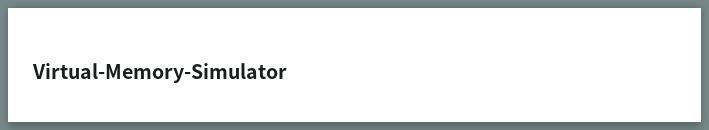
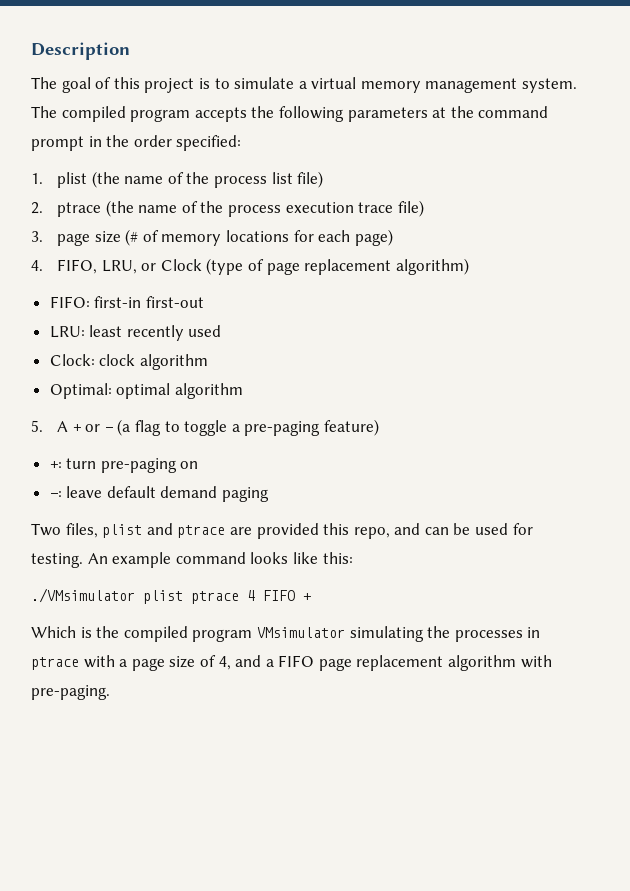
- Virtual-Memory-Simulator
+ Description
+ The goal of this project is to simulate a virtual memory management system. The compiled program accepts the following parameters at the command prompt in the order specified:
+ 1. plist (the name of the process list file)
+ 2. ptrace (the name of the process execution trace file)
+ 3. page size (# of memory locations for each page)
+ 4. FIFO, LRU, or Clock (type of page replacement algorithm)
+ FIFO: first-in first-out
+ LRU: least recently used
+ Clock: clock algorithm
+ Optimal: optimal algorithm
+ 5. A + or - (a flag to toggle a pre-paging feature)
+ +: turn pre-paging on
+ -: leave default demand paging
+ Two files, plist and ptrace are provided this repo, and can be used for testing. An example command looks like this:
+ ./VMsimulator plist ptrace 4 FIFO +
+ Which is the compiled program VMsimulator simulating the processes in ptrace with a page size of 4, and a FIFO page replacement algorithm with pre-paging.

